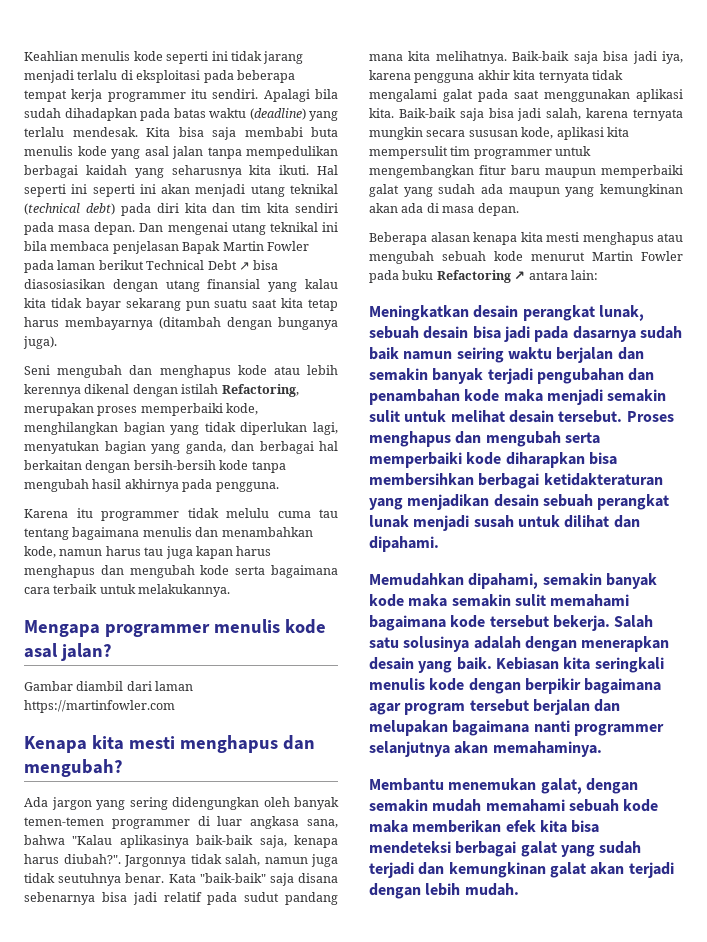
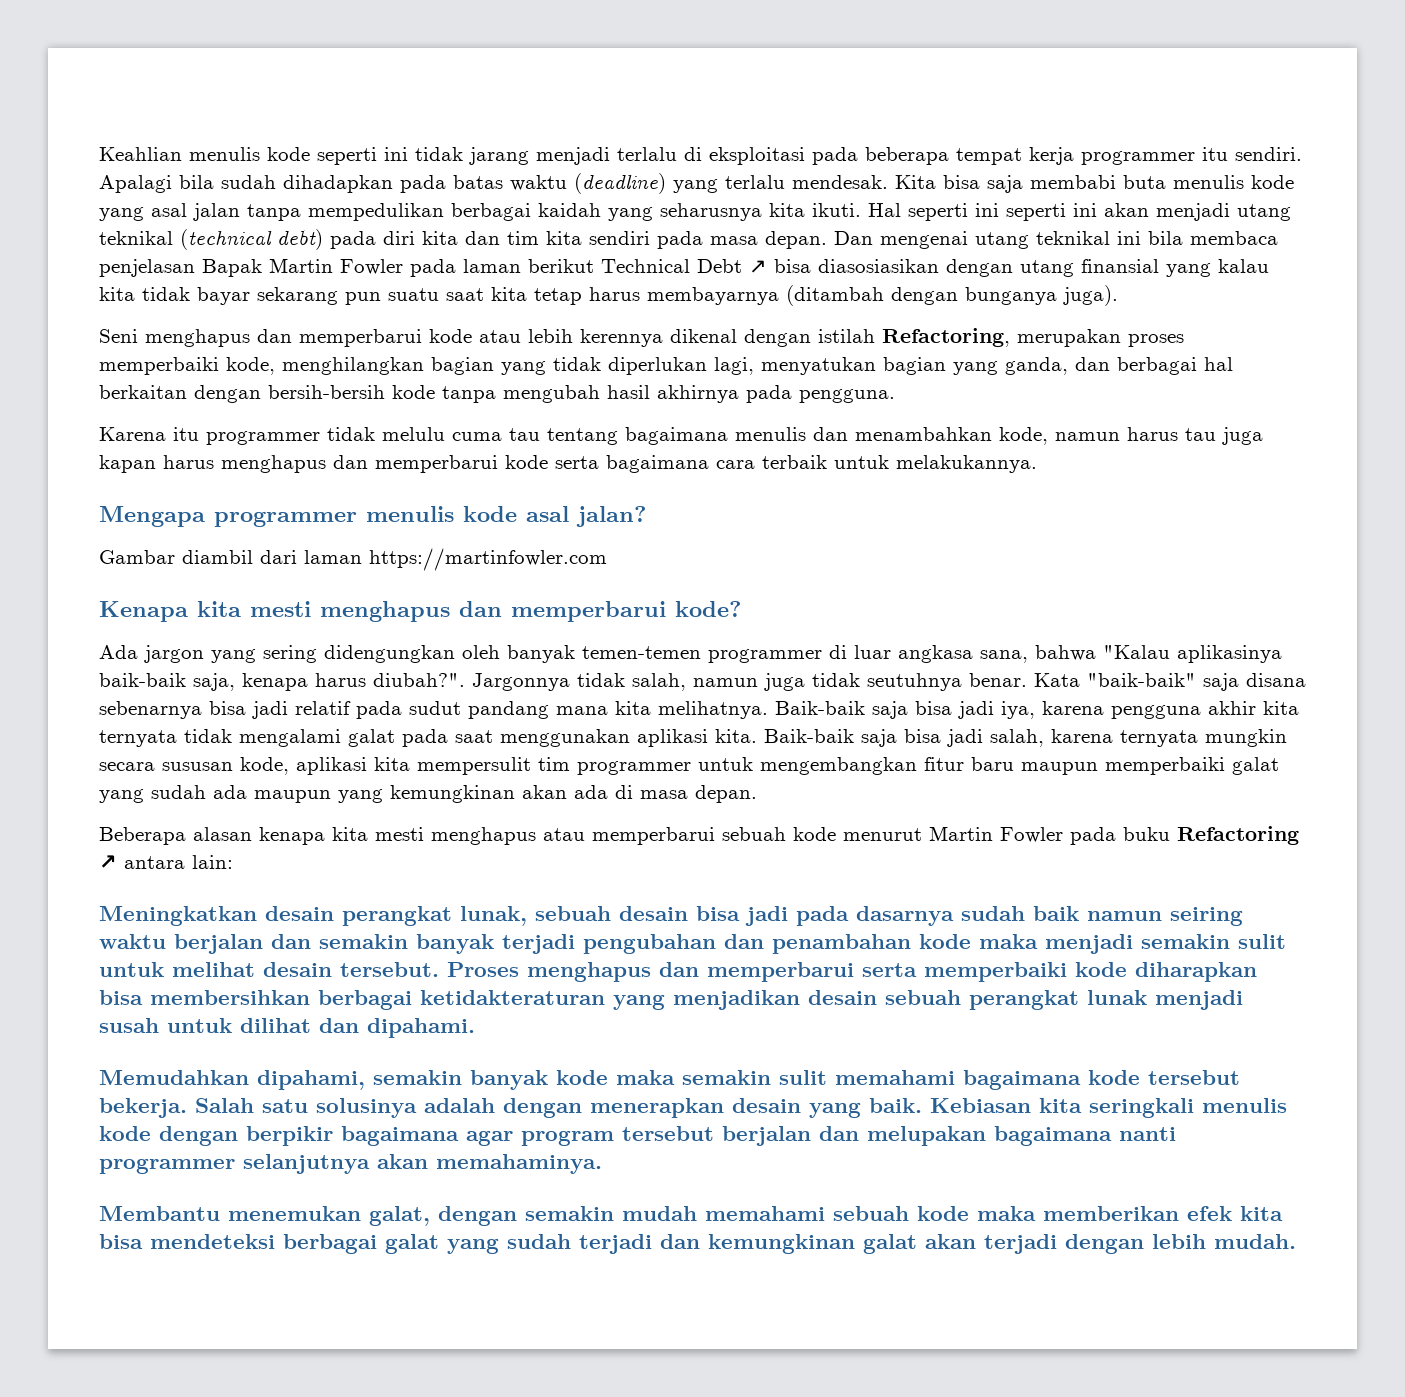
- Seni mengubah dan menghapus kode atau lebih kerennya dikenal dengan istilah Refactoring, merupakan proses memperbaiki kode, menghilangkan bagian yang tidak diperlukan lagi, menyatukan bagian yang ganda, dan berbagai hal berkaitan dengan bersih-bersih kode tanpa mengubah hasil akhirnya pada pengguna.
+ Seni menghapus dan memperbarui kode atau lebih kerennya dikenal dengan istilah Refactoring, merupakan proses memperbaiki kode, menghilangkan bagian yang tidak diperlukan lagi, menyatukan bagian yang ganda, dan berbagai hal berkaitan dengan bersih-bersih kode tanpa mengubah hasil akhirnya pada pengguna.
- Karena itu programmer tidak melulu cuma tau tentang bagaimana menulis dan menambahkan kode, namun harus tau juga kapan harus menghapus dan mengubah kode serta bagaimana cara terbaik untuk melakukannya.
+ Karena itu programmer tidak melulu cuma tau tentang bagaimana menulis dan menambahkan kode, namun harus tau juga kapan harus menghapus dan memperbarui kode serta bagaimana cara terbaik untuk melakukannya.
- Kenapa kita mesti menghapus dan mengubah?
+ Kenapa kita mesti menghapus dan memperbarui kode?
- Beberapa alasan kenapa kita mesti menghapus atau mengubah sebuah kode menurut Martin Fowler pada buku Refactoring ↗ antara lain:
+ Beberapa alasan kenapa kita mesti menghapus atau memperbarui sebuah kode menurut Martin Fowler pada buku Refactoring ↗ antara lain:
- Proses menghapus dan mengubah serta memperbaiki kode diharapkan bisa membersihkan berbagai ketidakteraturan yang menjadikan desain sebuah perangkat lunak menjadi susah untuk dilihat dan dipahami.
+ Proses menghapus dan memperbarui serta memperbaiki kode diharapkan bisa membersihkan berbagai ketidakteraturan yang menjadikan desain sebuah perangkat lunak menjadi susah untuk dilihat dan dipahami.

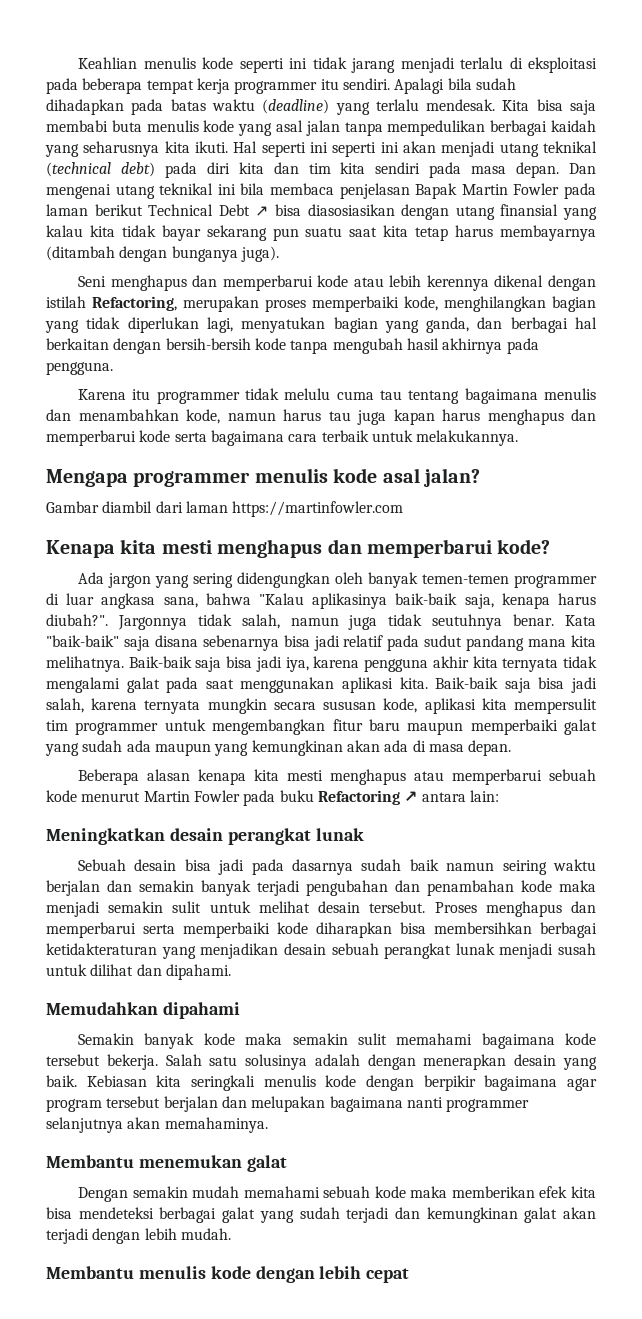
- Meningkatkan desain perangkat lunak, sebuah desain bisa jadi pada dasarnya sudah baik namun seiring waktu berjalan dan semakin banyak terjadi pengubahan dan penambahan kode maka menjadi semakin sulit untuk melihat desain tersebut.
+ Meningkatkan desain perangkat lunak
+ Sebuah desain bisa jadi pada dasarnya sudah baik namun seiring waktu berjalan dan semakin banyak terjadi pengubahan dan penambahan kode maka menjadi semakin sulit untuk melihat desain tersebut.
- Memudahkan dipahami, semakin banyak kode maka semakin sulit memahami bagaimana kode tersebut bekerja.
+ Memudahkan dipahami
+ Semakin banyak kode maka semakin sulit memahami bagaimana kode tersebut bekerja.
- Membantu menemukan galat, dengan semakin mudah memahami sebuah kode maka memberikan efek kita bisa mendeteksi berbagai galat yang sudah terjadi dan kemungkinan galat akan terjadi dengan lebih mudah.
+ Membantu menemukan galat
+ Dengan semakin mudah memahami sebuah kode maka memberikan efek kita bisa mendeteksi berbagai galat yang sudah terjadi dan kemungkinan galat akan terjadi dengan lebih mudah.
+ Membantu menulis kode dengan lebih cepat

